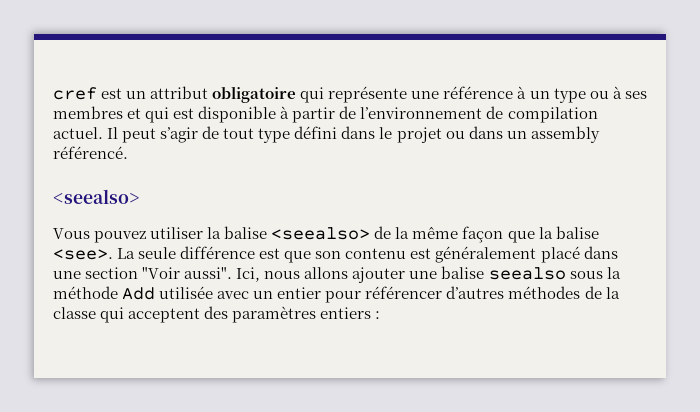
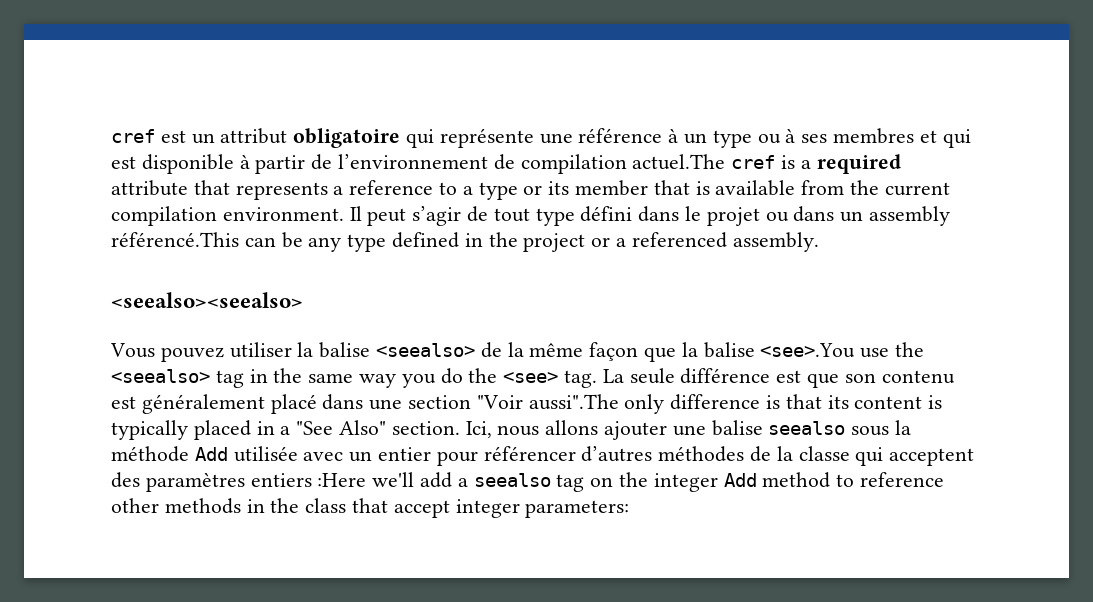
- cref est un attribut obligatoire qui représente une référence à un type ou à ses membres et qui est disponible à partir de l’environnement de compilation actuel.
+ cref est un attribut obligatoire qui représente une référence à un type ou à ses membres et qui est disponible à partir de l’environnement de compilation actuel.The cref is a required attribute that represents a reference to a type or its member that is available from the current compilation environment.
- Il peut s’agir de tout type défini dans le projet ou dans un assembly référencé.
- <seealso>
+ Il peut s’agir de tout type défini dans le projet ou dans un assembly référencé.This can be any type defined in the project or a referenced assembly.
+ <seealso><seealso>
- Vous pouvez utiliser la balise <seealso> de la même façon que la balise <see>.
+ Vous pouvez utiliser la balise <seealso> de la même façon que la balise <see>.You use the <seealso> tag in the same way you do the <see> tag.
- La seule différence est que son contenu est généralement placé dans une section "Voir aussi".
+ La seule différence est que son contenu est généralement placé dans une section "Voir aussi".The only difference is that its content is typically placed in a "See Also" section.
- Ici, nous allons ajouter une balise seealso sous la méthode Add utilisée avec un entier pour référencer d’autres méthodes de la classe qui acceptent des paramètres entiers :
+ Ici, nous allons ajouter une balise seealso sous la méthode Add utilisée avec un entier pour référencer d’autres méthodes de la classe qui acceptent des paramètres entiers :Here we'll add a seealso tag on the integer Add method to reference other methods in the class that accept integer parameters:

